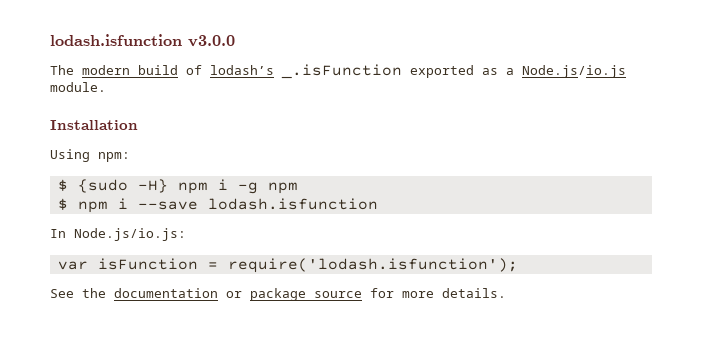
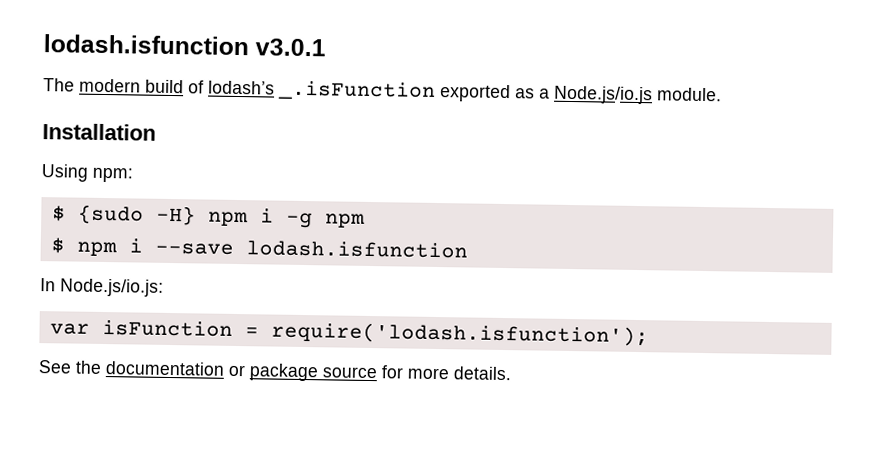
- lodash.isfunction v3.0.0
+ lodash.isfunction v3.0.1

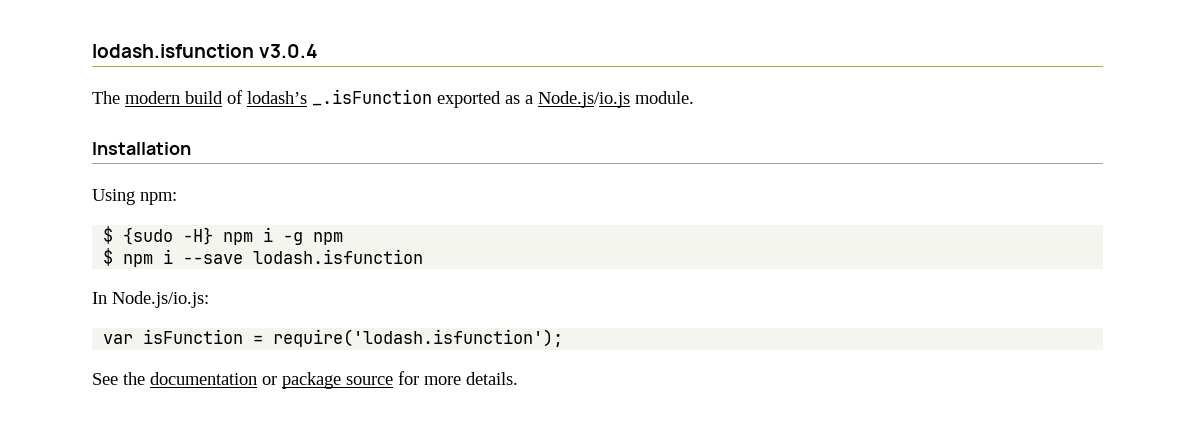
- lodash.isfunction v3.0.1
+ lodash.isfunction v3.0.4

